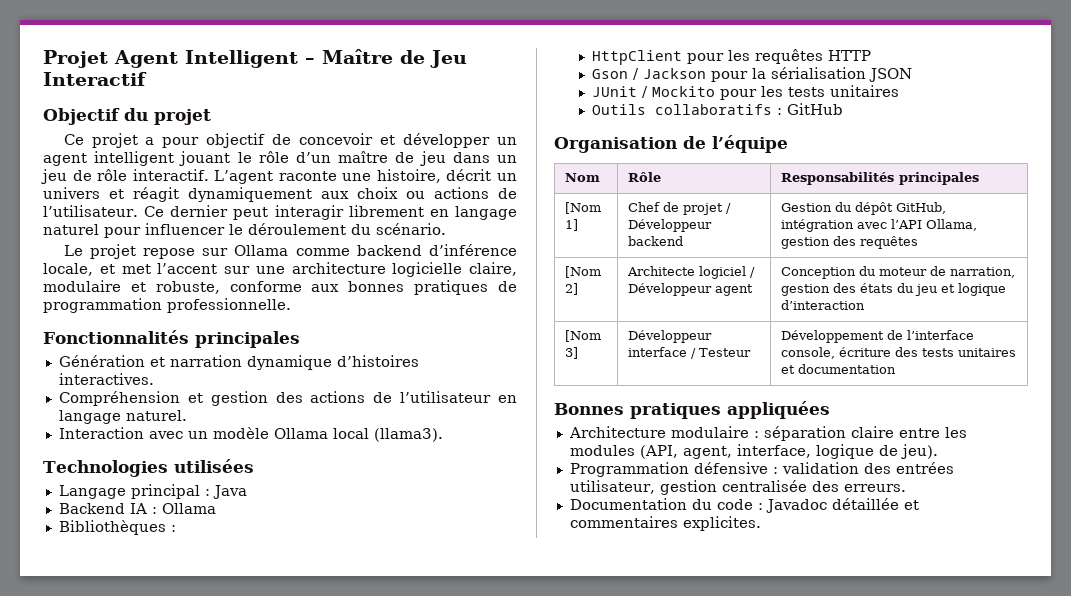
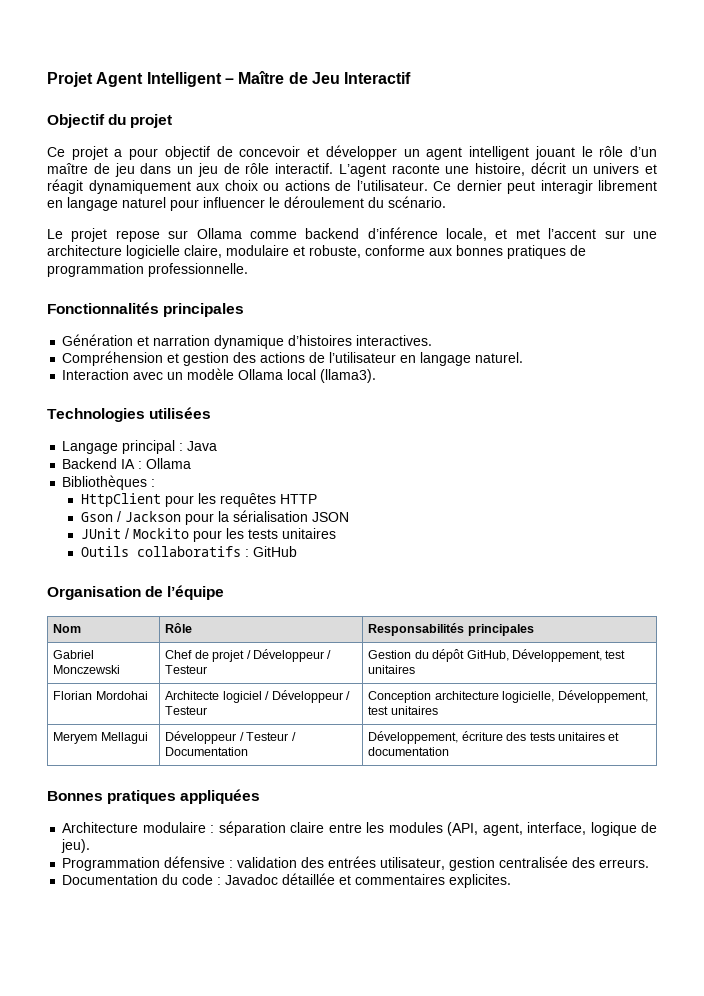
- [Nom 1] | Chef de projet / Développeur backend | Gestion du dépôt GitHub, intégration avec l’API Ollama, gestion des requêtes
- [Nom 2] | Architecte logiciel / Développeur agent | Conception du moteur de narration, gestion des états du jeu et logique d’interaction
- [Nom 3] | Développeur interface / Testeur | Développement de l’interface console, écriture des tests unitaires et documentation
+ Gabriel Monczewski | Chef de projet / Développeur / Testeur | Gestion du dépôt GitHub, Développement, test unitaires
+ Florian Mordohai | Architecte logiciel / Développeur / Testeur | Conception architecture logicielle, Développement, test unitaires
+ Meryem Mellagui | Développeur / Testeur / Documentation | Développement, écriture des tests unitaires et documentation

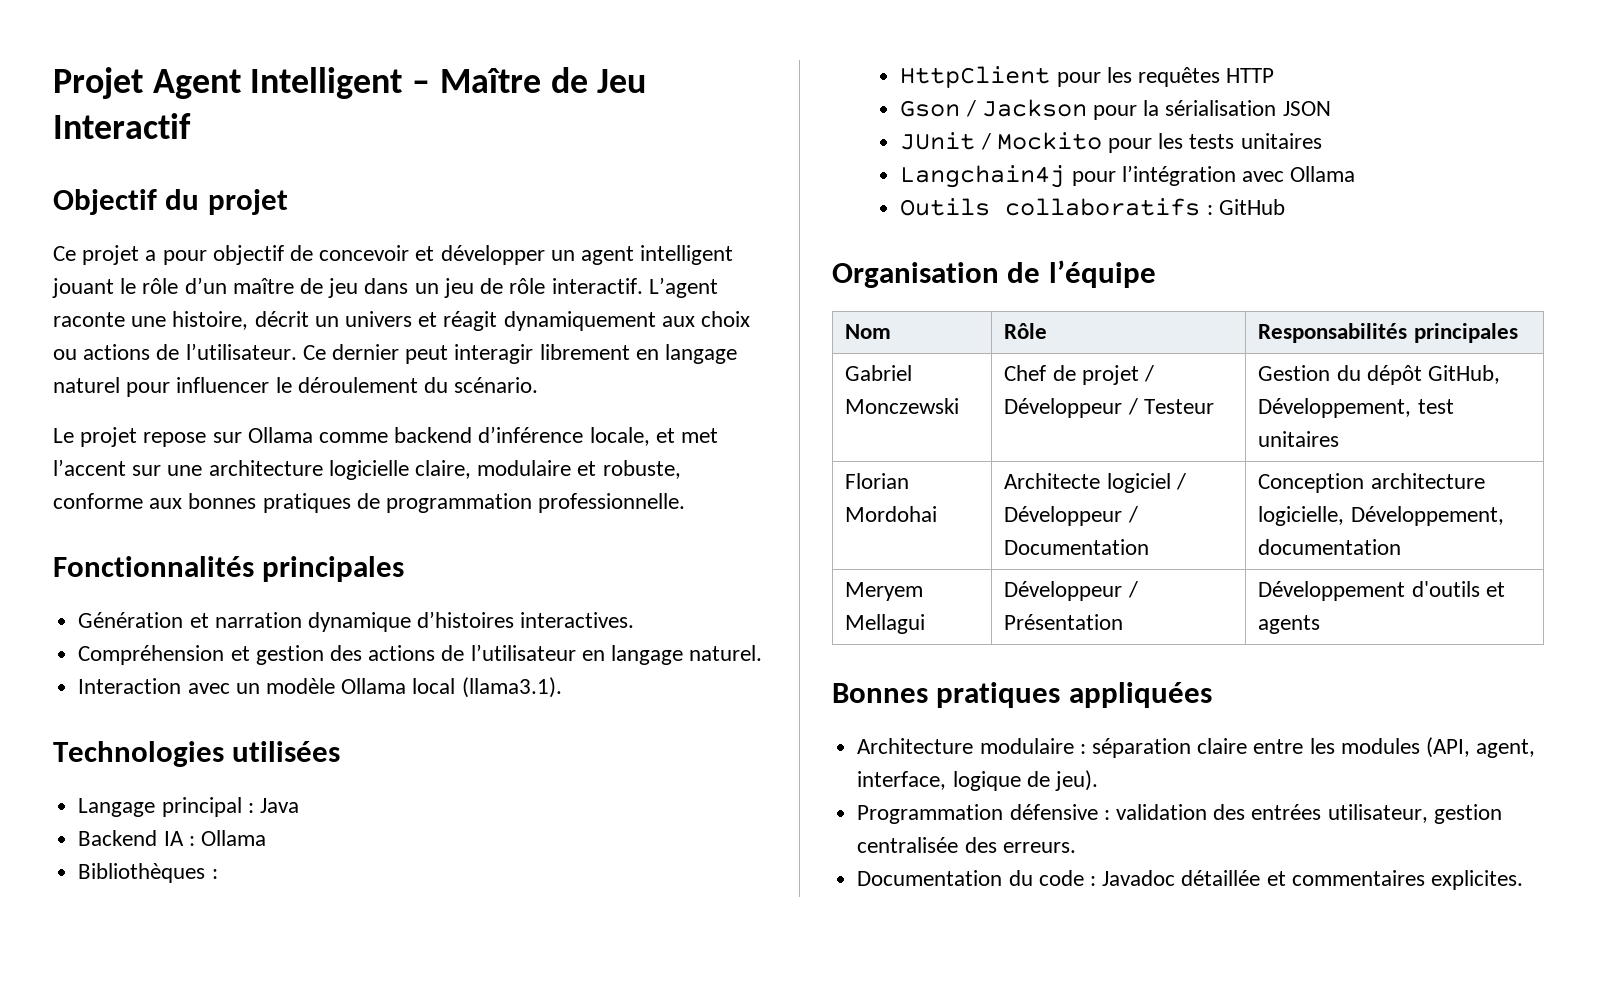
- Interaction avec un modèle Ollama local (llama3).
+ Interaction avec un modèle Ollama local (llama3.1).
+ Langchain4j pour l’intégration avec Ollama
- Florian Mordohai | Architecte logiciel / Développeur / Testeur | Conception architecture logicielle, Développement, test unitaires
+ Florian Mordohai | Architecte logiciel / Développeur / Documentation | Conception architecture logicielle, Développement, documentation
- Meryem Mellagui | Développeur / Testeur / Documentation | Développement, écriture des tests unitaires et documentation
+ Meryem Mellagui | Développeur / Présentation | Développement d'outils et agents

